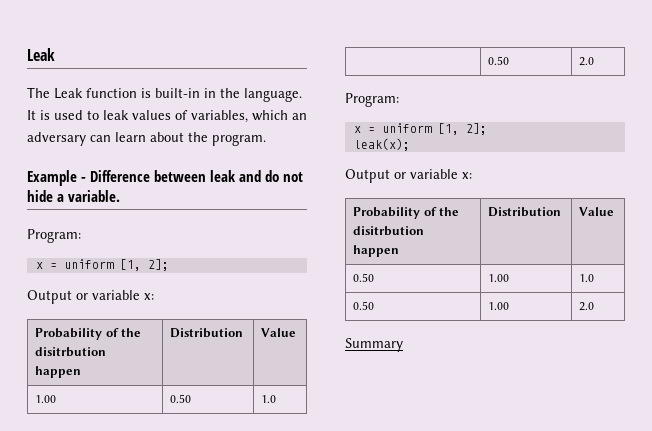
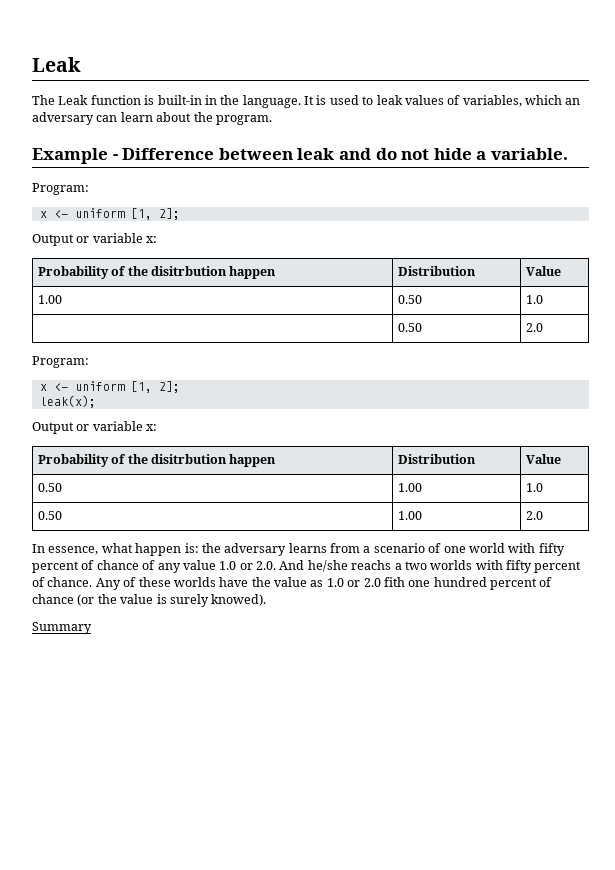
  Example - Difference between leak and do not hide a variable.
  Program:
- x = uniform [1, 2];
+ x <- uniform [1, 2];
  | 0.50 | 2.0
  Program:
- x = uniform [1, 2];
+ x <- uniform [1, 2];
+ In essence, what happen is: the adversary learns from a scenario of one world with fifty percent of chance of any value 1.0 or 2.0. And he/she reachs a two worlds with fifty percent of chance. Any of these worlds have the value as 1.0 or 2.0 fith one hundred percent of chance (or the value is surely knowed).

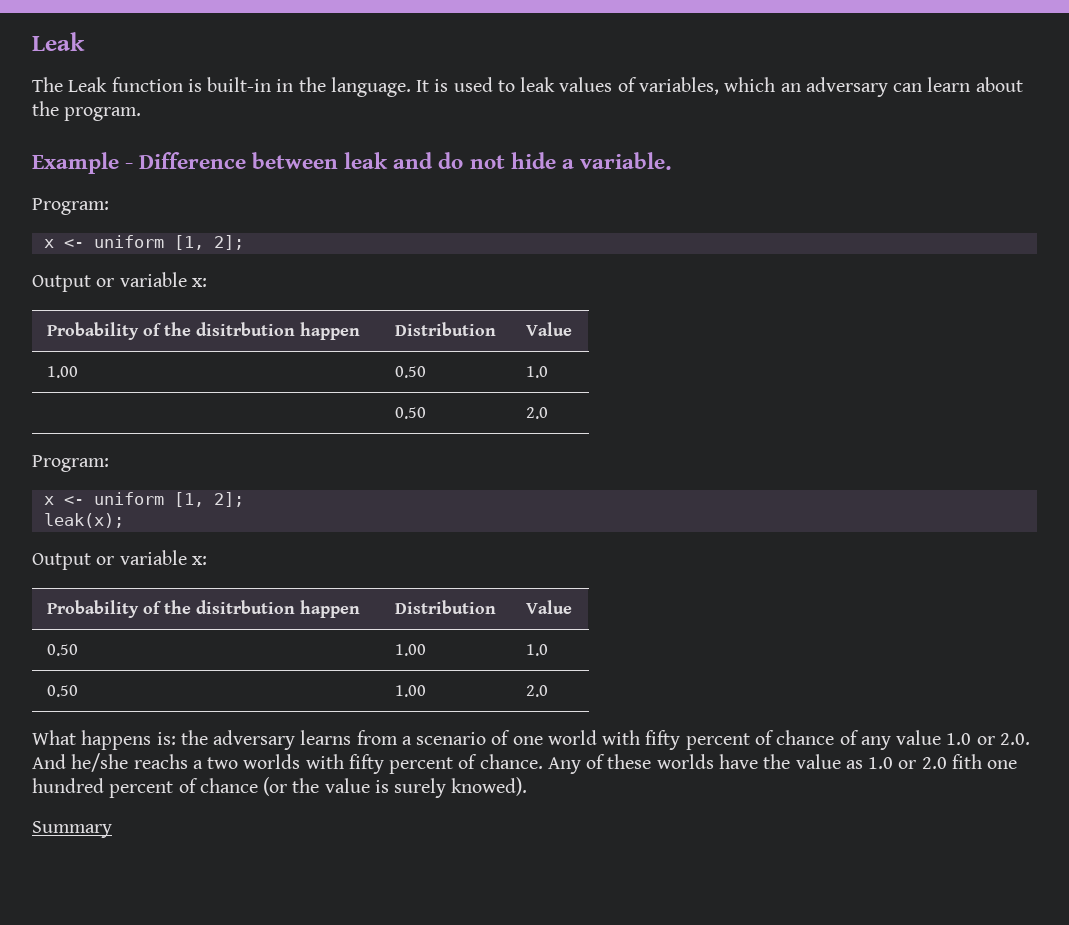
- In essence, what happen is: the adversary learns from a scenario of one world with fifty percent of chance of any value 1.0 or 2.0. And he/she reachs a two worlds with fifty percent of chance.
+ What happens is: the adversary learns from a scenario of one world with fifty percent of chance of any value 1.0 or 2.0. And he/she reachs a two worlds with fifty percent of chance.

